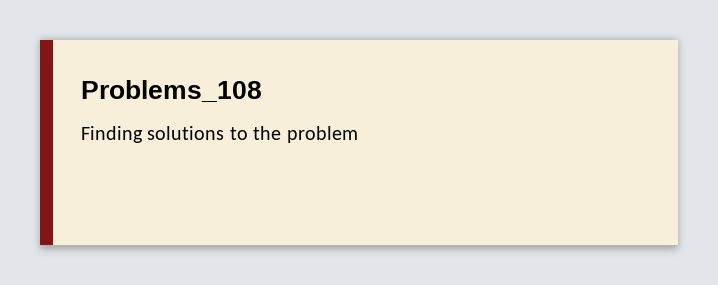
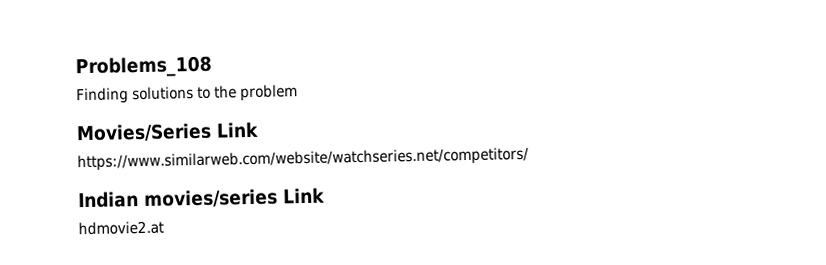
+ Movies/Series Link
+ https://www.similarweb.com/website/watchseries.net/competitors/
+ Indian movies/series Link
+ hdmovie2.at

